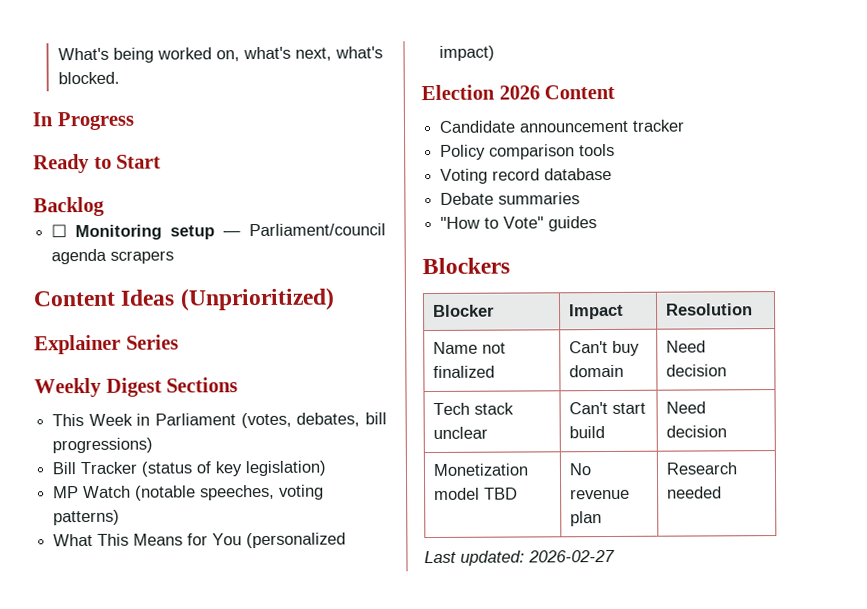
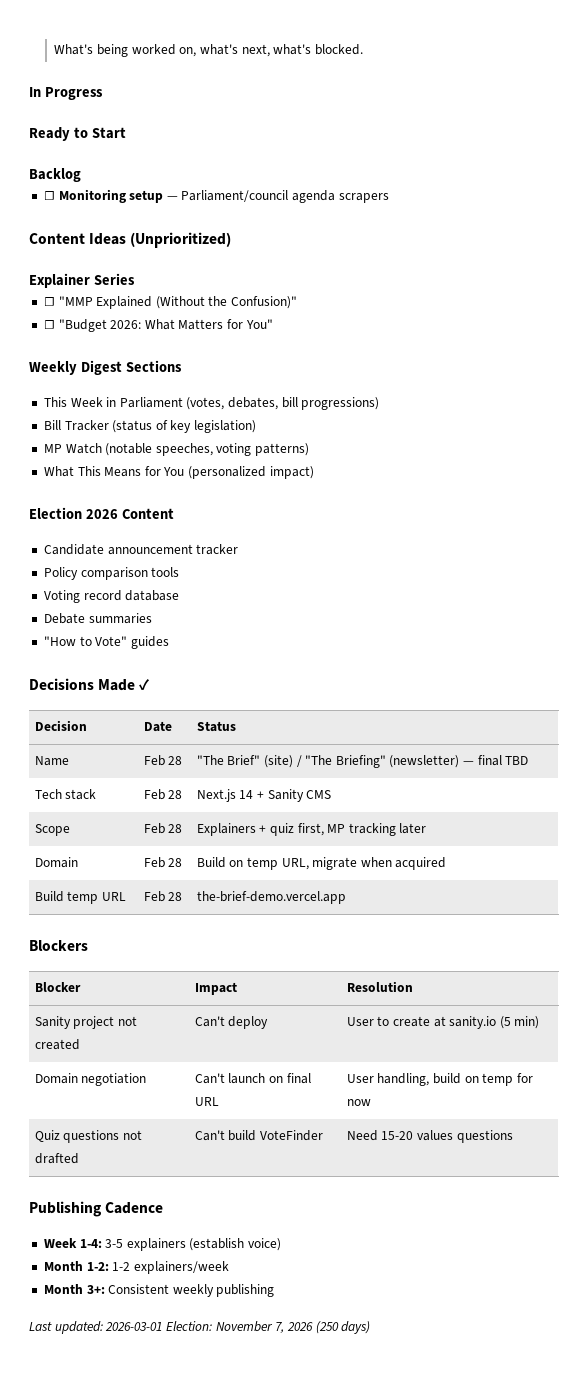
+ ☐ "MMP Explained (Without the Confusion)"
+ ☐ "Budget 2026: What Matters for You"
+ Decisions Made ✓
+ Decision | Date | Status
+ Name | Feb 28 | "The Brief" (site) / "The Briefing" (newsletter) — final TBD
+ Tech stack | Feb 28 | Next.js 14 + Sanity CMS
+ Scope | Feb 28 | Explainers + quiz first, MP tracking later
+ Domain | Feb 28 | Build on temp URL, migrate when acquired
+ Build temp URL | Feb 28 | the-brief-demo.vercel.app
  Blockers
  Blocker | Impact | Resolution
- Name not finalized | Can't buy domain | Need decision
- Tech stack unclear | Can't start build | Need decision
- Monetization model TBD | No revenue plan | Research needed
- Last updated: 2026-02-27
+ Sanity project not created | Can't deploy | User to create at sanity.io (5 min)
+ Domain negotiation | Can't launch on final URL | User handling, build on temp for now
+ Quiz questions not drafted | Can't build VoteFinder | Need 15-20 values questions
+ Publishing Cadence
+ Week 1-4: 3-5 explainers (establish voice)
+ Month 1-2: 1-2 explainers/week
+ Month 3+: Consistent weekly publishing
+ Last updated: 2026-03-01 Election: November 7, 2026 (250 days)

